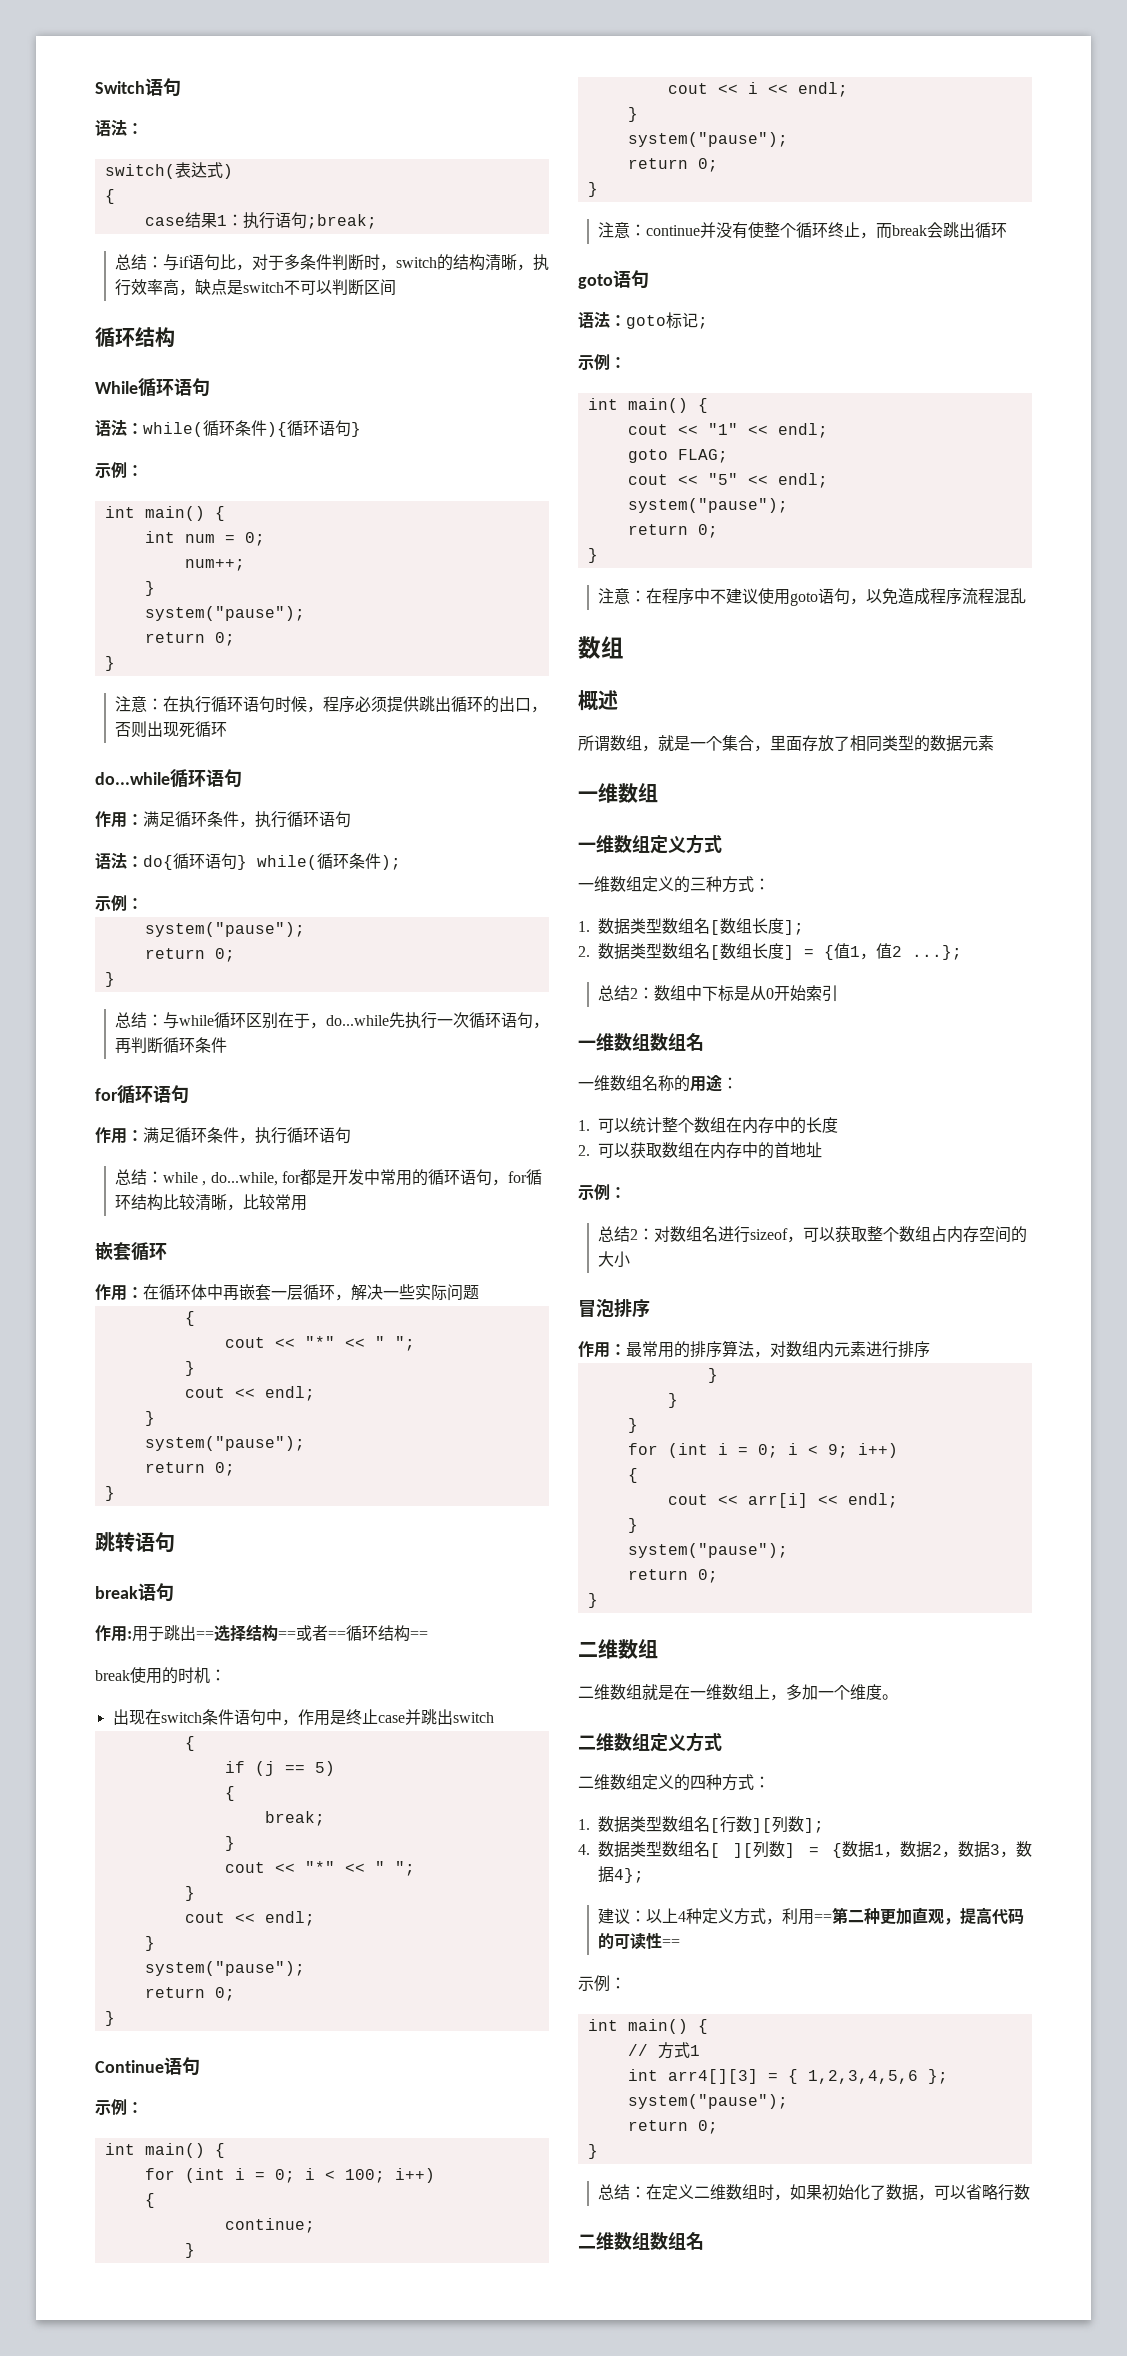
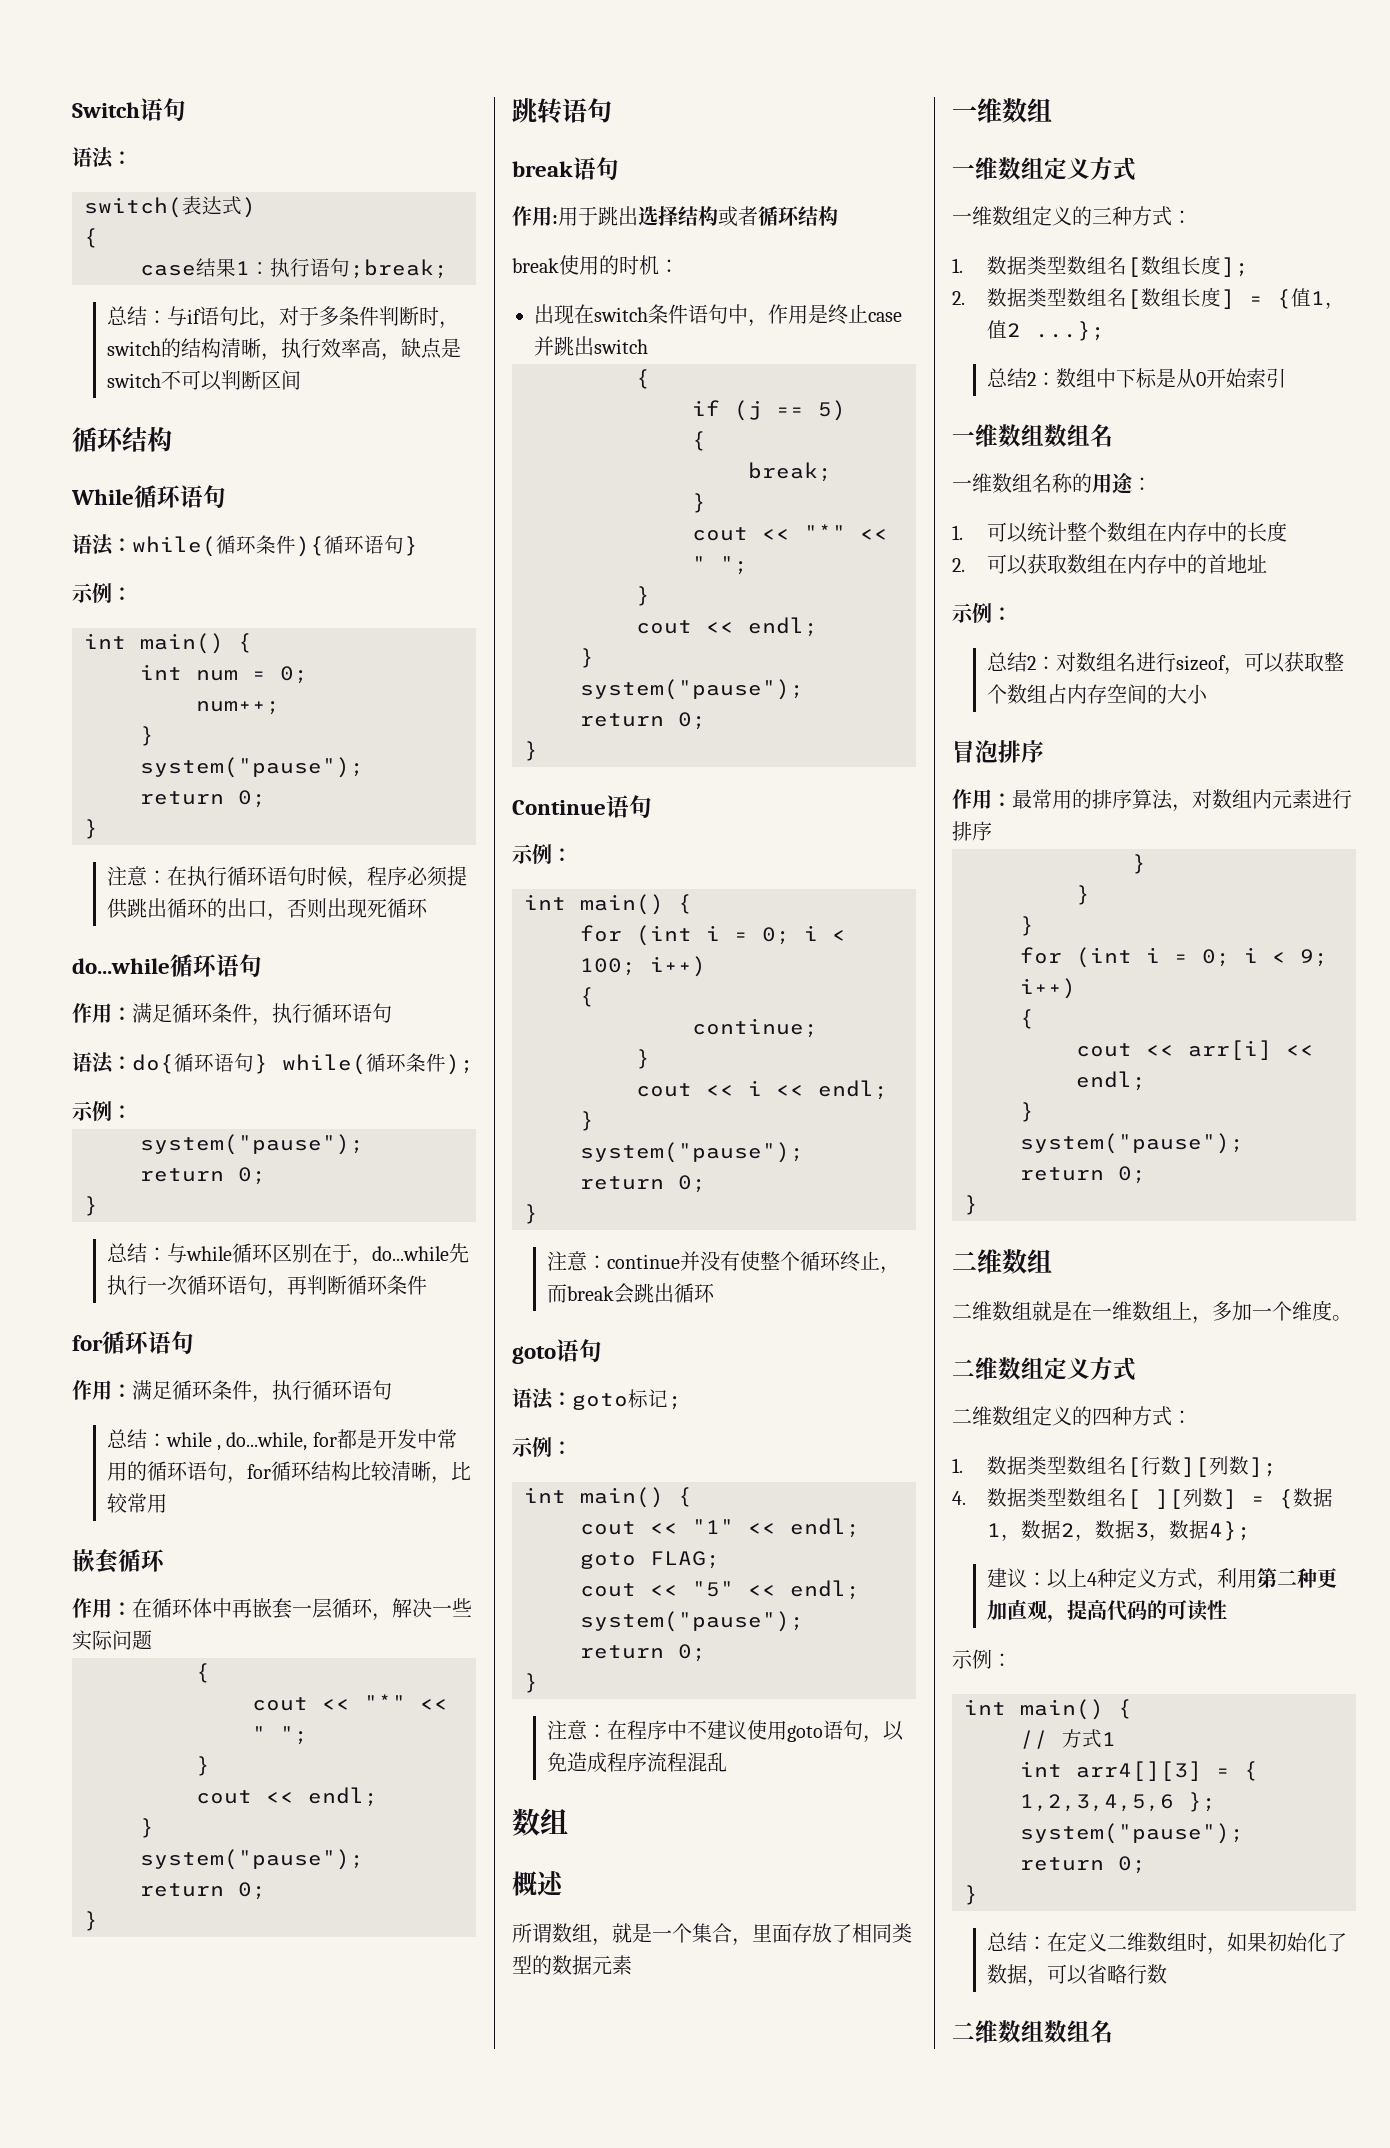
- 作用:用于跳出==选择结构==或者==循环结构==
+ 作用:用于跳出选择结构或者循环结构
- 建议：以上4种定义方式，利用==第二种更加直观，提高代码的可读性==
+ 建议：以上4种定义方式，利用第二种更加直观，提高代码的可读性

